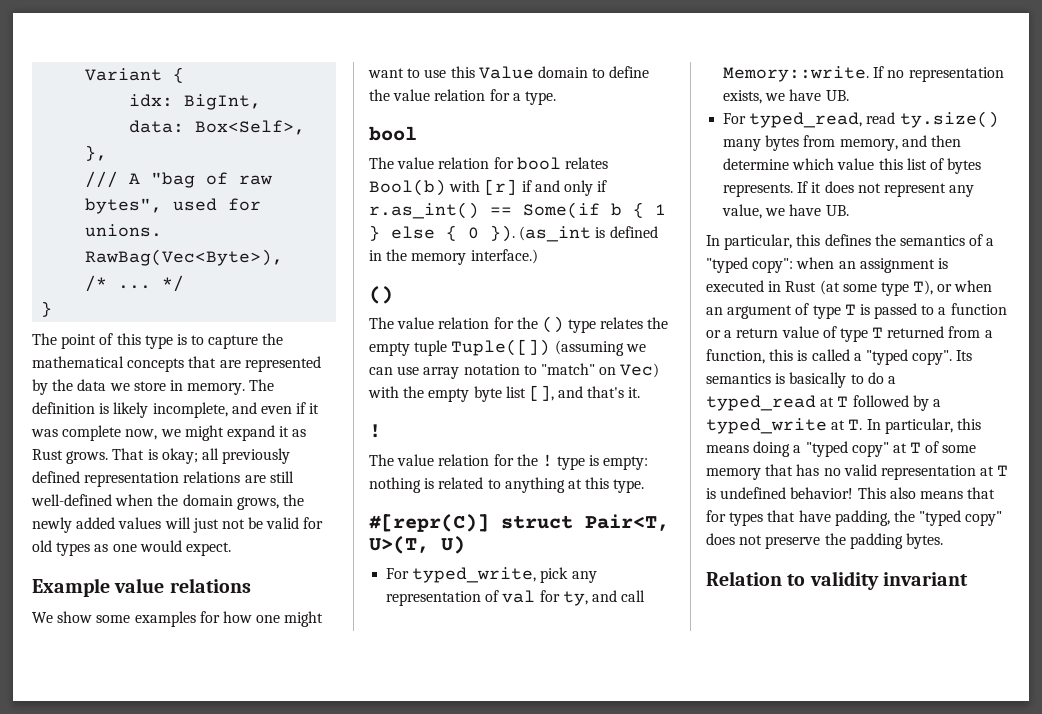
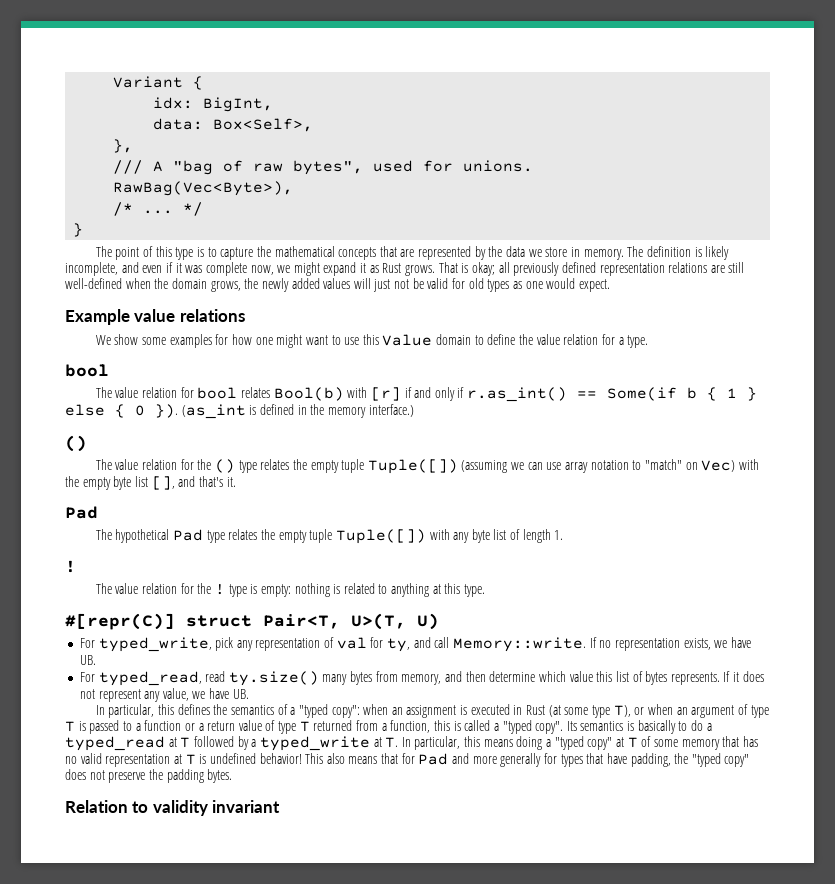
  The value relation for the () type relates the empty tuple Tuple([]) (assuming we can use array notation to "match" on Vec) with the empty byte list [], and that's it.
+ Pad
+ The hypothetical Pad type relates the empty tuple Tuple([]) with any byte list of length 1.
- This also means that for types that have padding, the "typed copy" does not preserve the padding bytes.
+ This also means that for Pad and more generally for types that have padding, the "typed copy" does not preserve the padding bytes.

